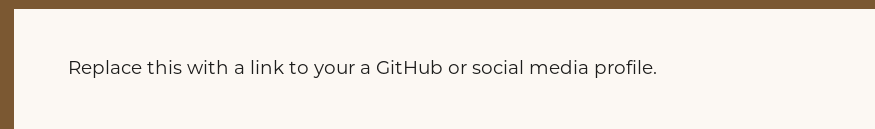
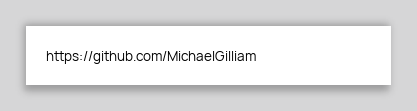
- Replace this with a link to your a GitHub or social media profile.
+ https://github.com/MichaelGilliam

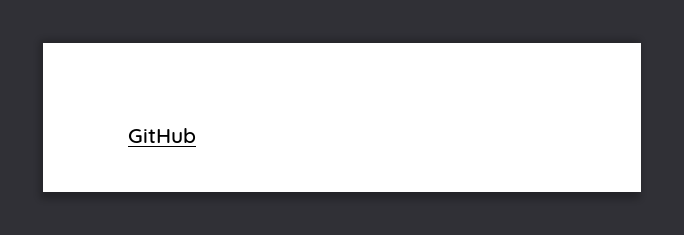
- https://github.com/MichaelGilliam
+ GitHub

